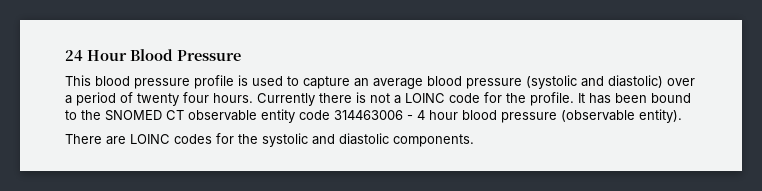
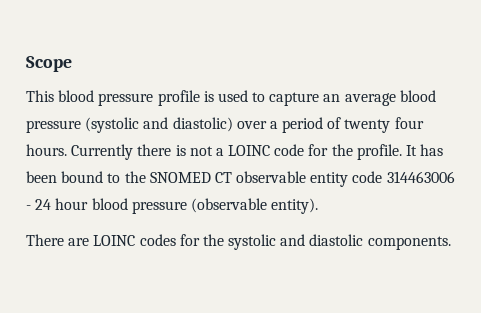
- 24 Hour Blood Pressure
+ Scope
- It has been bound to the SNOMED CT observable entity code 314463006 - 4 hour blood pressure (observable entity).
+ It has been bound to the SNOMED CT observable entity code 314463006 - 24 hour blood pressure (observable entity).

